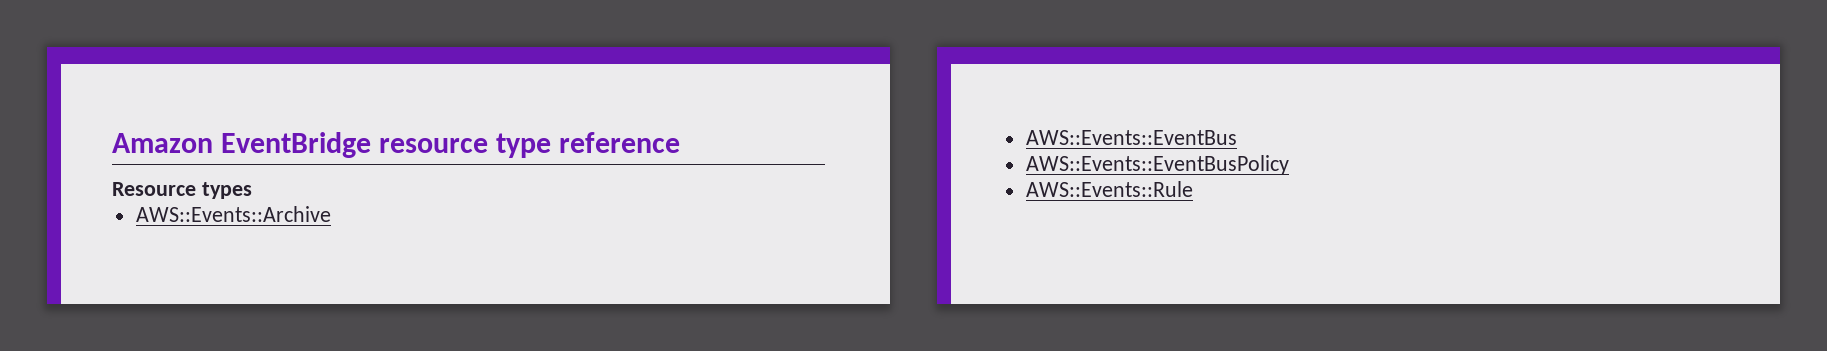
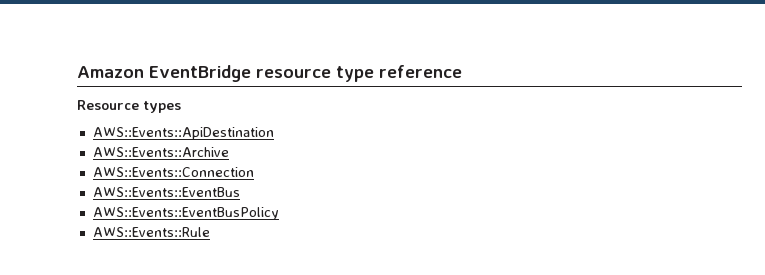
+ AWS::Events::ApiDestination
+ AWS::Events::Connection

